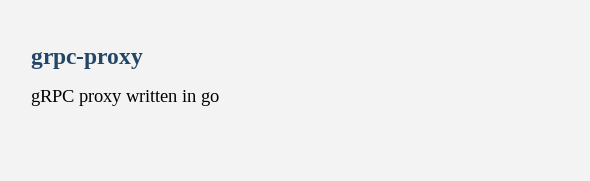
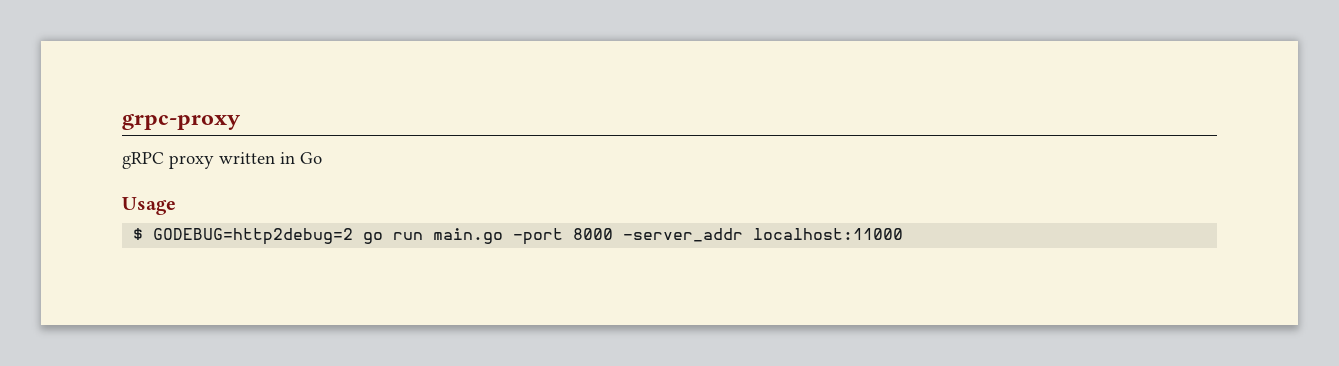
- gRPC proxy written in go
+ gRPC proxy written in Go
+ Usage
+ $ GODEBUG=http2debug=2 go run main.go -port 8000 -server_addr localhost:11000

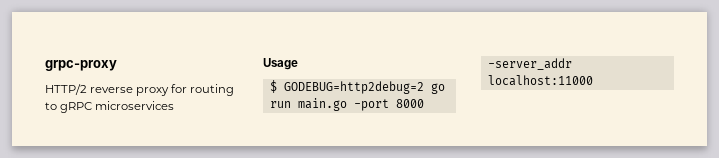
- gRPC proxy written in Go
+ HTTP/2 reverse proxy for routing to gRPC microservices

